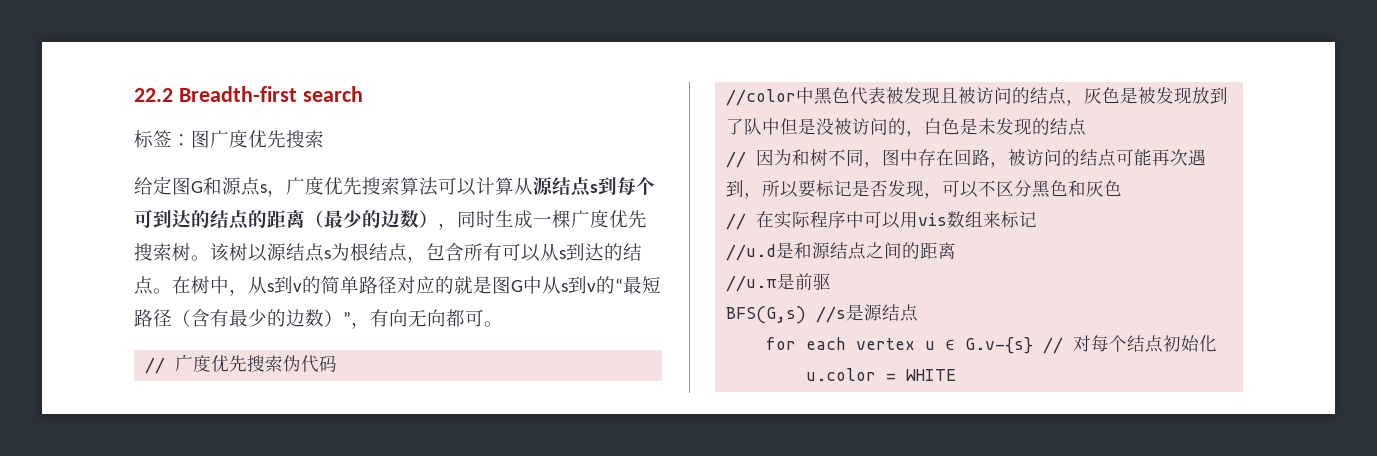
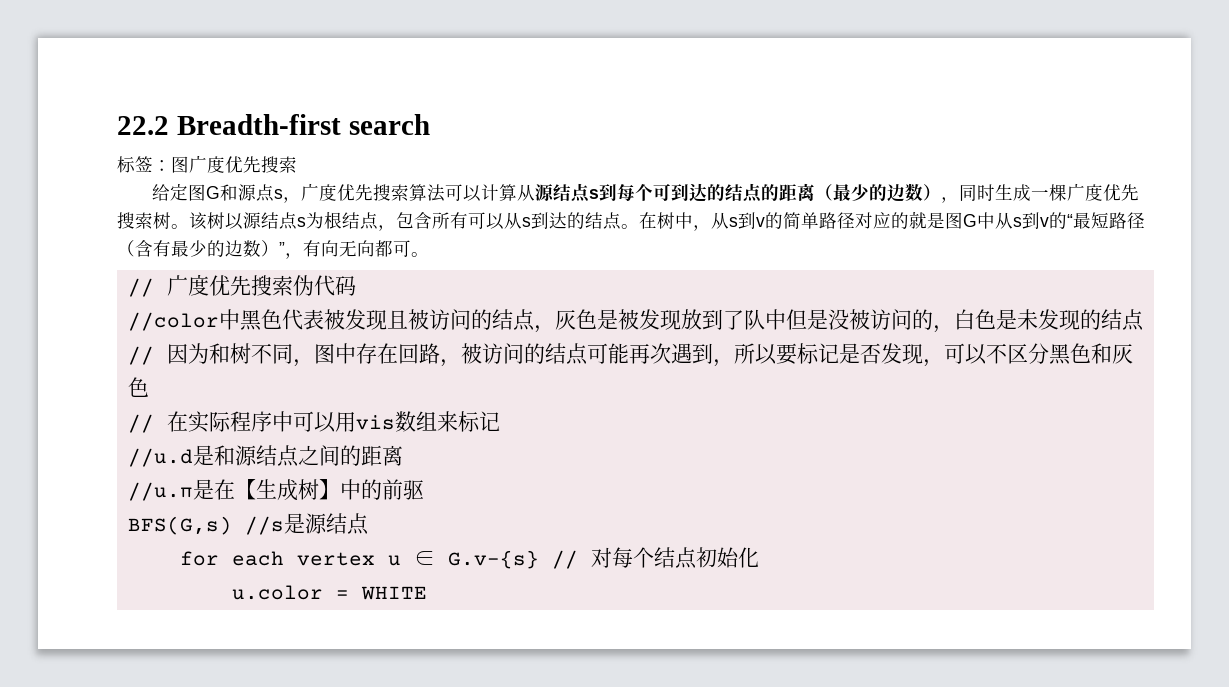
- //u.π是前驱
+ //u.π是在【生成树】中的前驱

